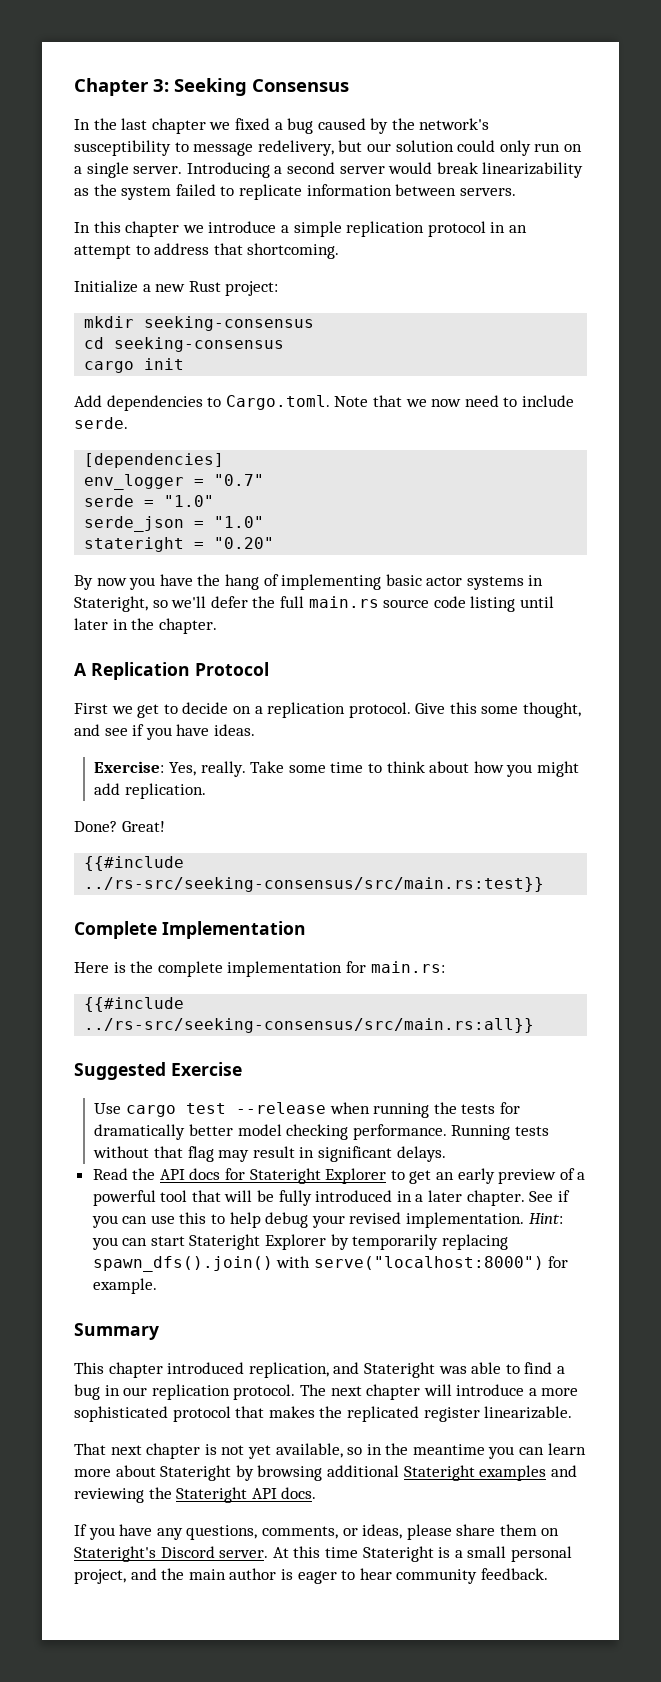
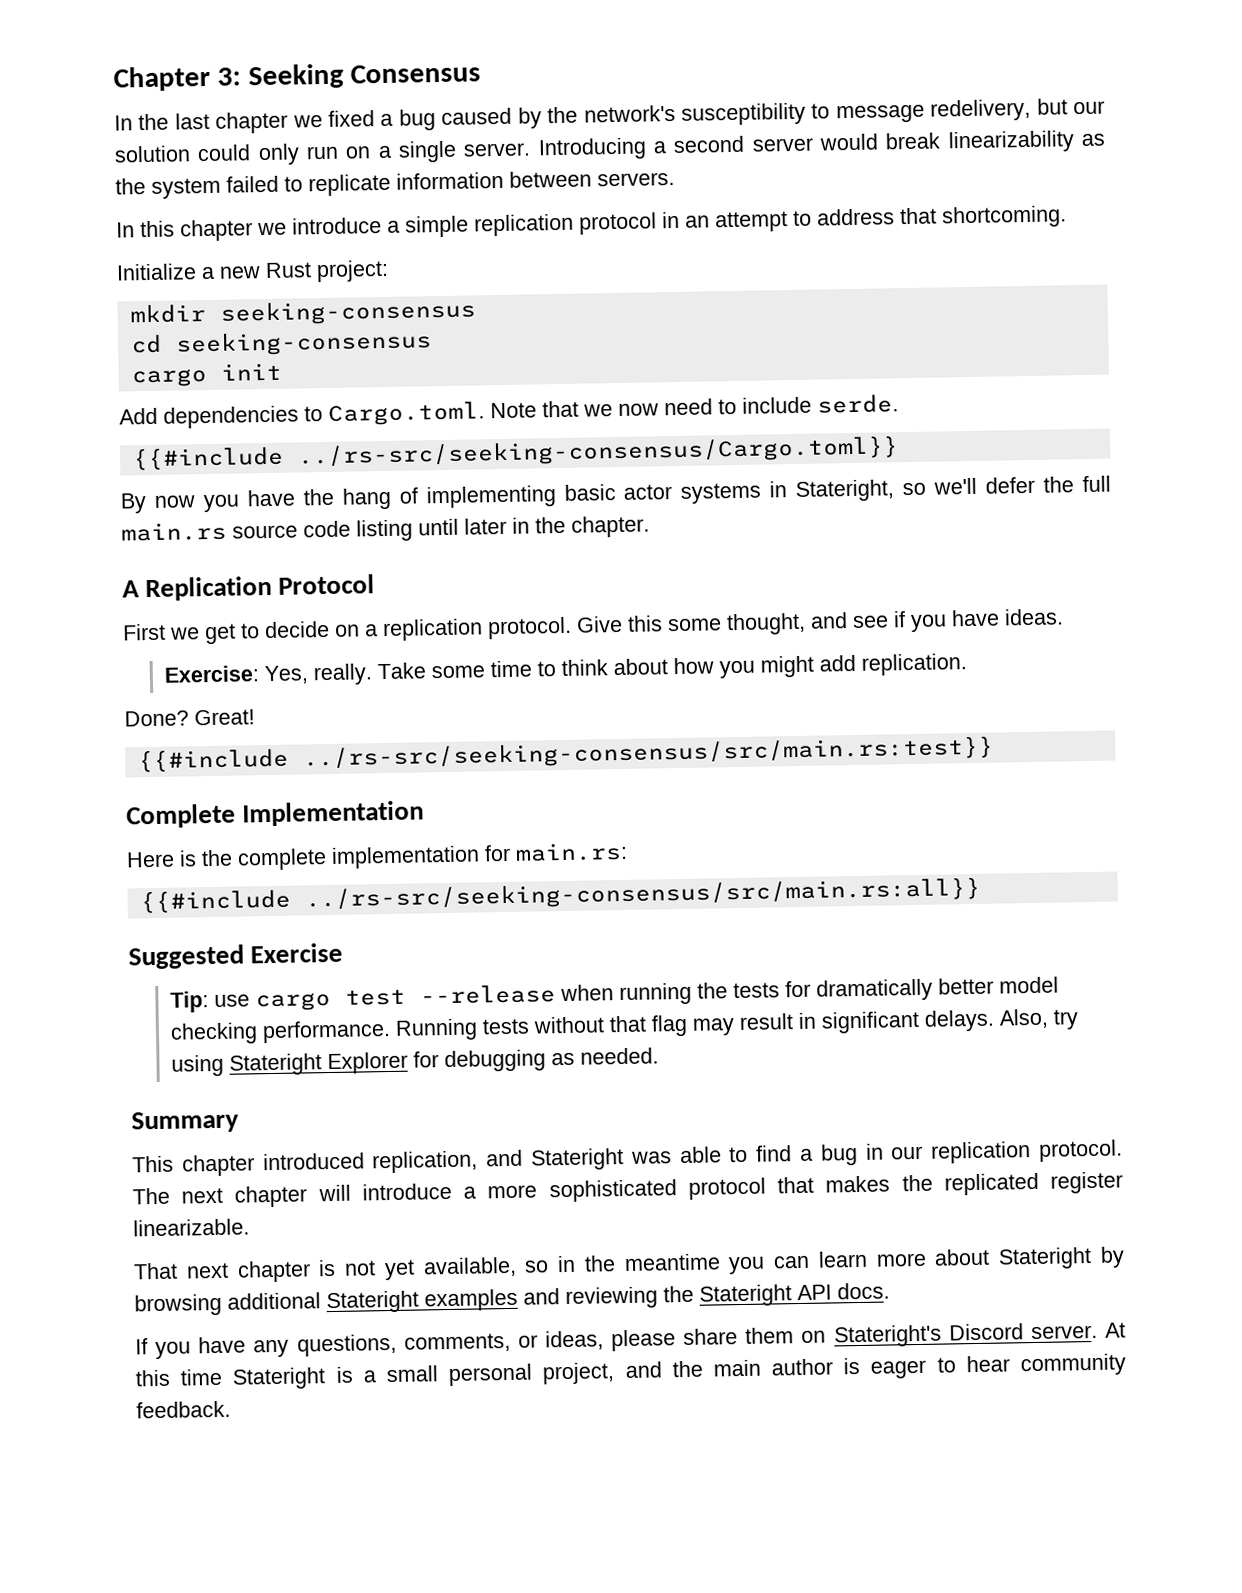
- [dependencies]
- env_logger = "0.7"
- serde = "1.0"
- serde_json = "1.0"
- stateright = "0.20"
+ {{#include ../rs-src/seeking-consensus/Cargo.toml}}
- Use cargo test --release when running the tests for dramatically better model checking performance.
+ Tip: use cargo test --release when running the tests for dramatically better model checking performance.
- Running tests without that flag may result in significant delays.
- Read the API docs for Stateright Explorer to get an early preview of a powerful tool that will be fully introduced in a later chapter. See if you can use this to help debug your revised implementation. Hint: you can start Stateright Explorer by temporarily replacing spawn_dfs().join() with serve("localhost:8000") for example.
+ Running tests without that flag may result in significant delays. Also, try using Stateright Explorer for debugging as needed.

